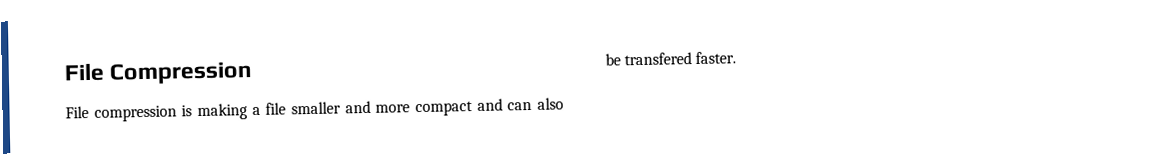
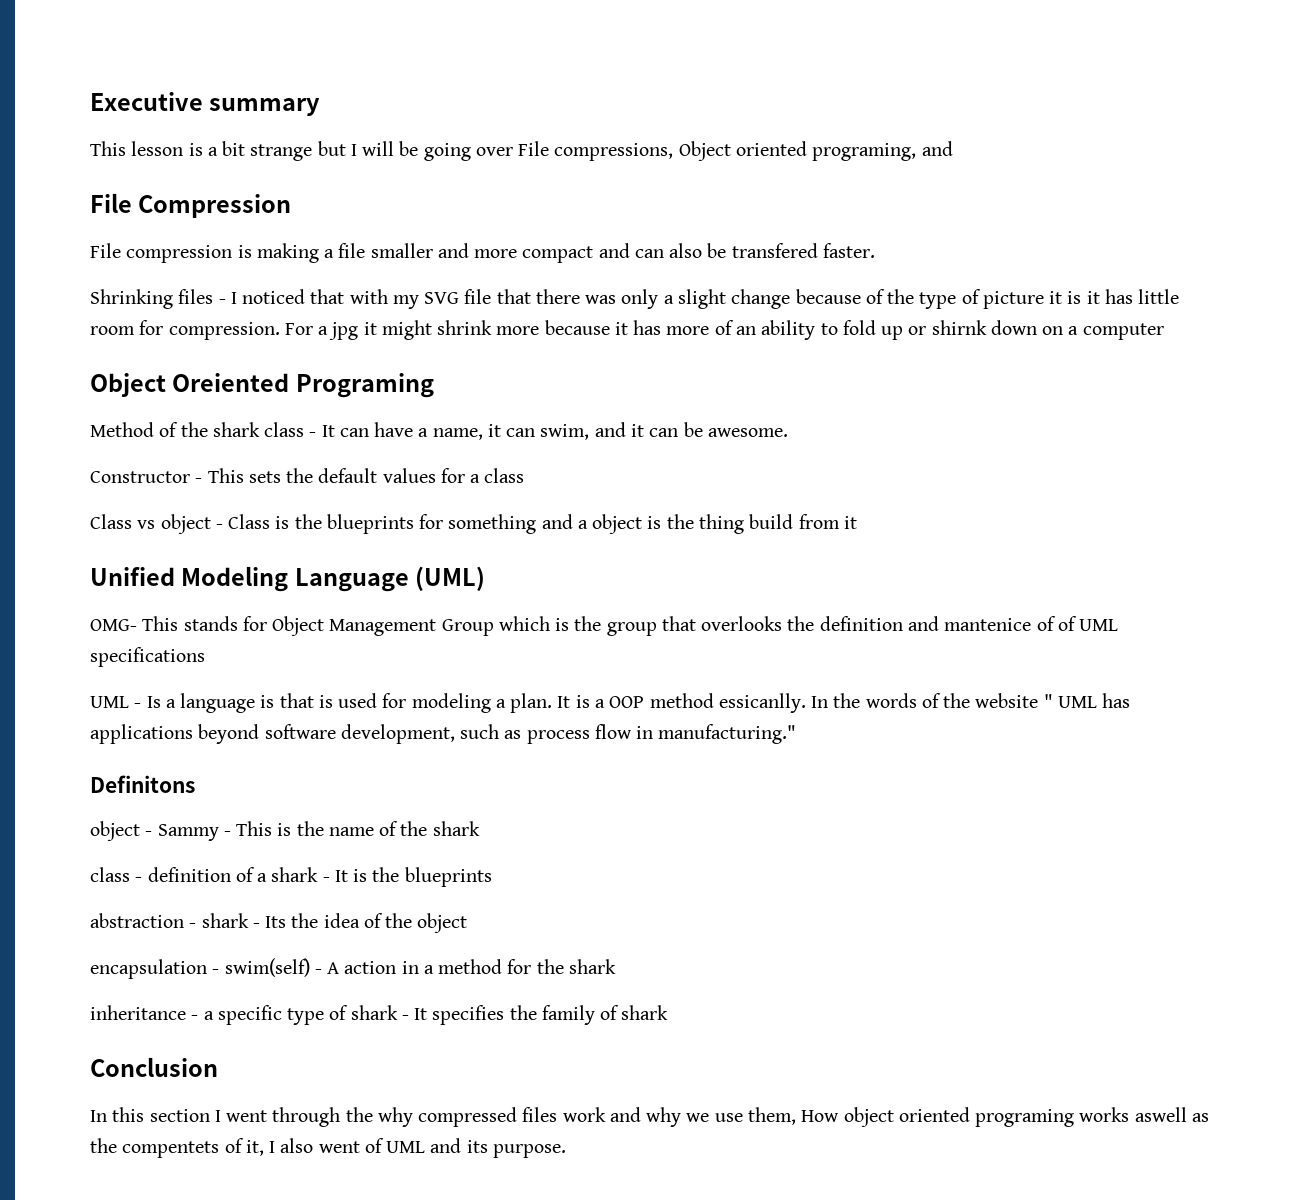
+ Executive summary
+ This lesson is a bit strange but I will be going over File compressions, Object oriented programing, and
+ Shrinking files - I noticed that with my SVG file that there was only a slight change because of the type of picture it is it has little room for compression. For a jpg it might shrink more because it has more of an ability to fold up or shirnk down on a computer
+ Object Oreiented Programing
+ Method of the shark class - It can have a name, it can swim, and it can be awesome.
+ Constructor - This sets the default values for a class
+ Class vs object - Class is the blueprints for something and a object is the thing build from it
+ Unified Modeling Language (UML)
+ OMG- This stands for Object Management Group which is the group that overlooks the definition and mantenice of of UML specifications
+ UML - Is a language is that is used for modeling a plan. It is a OOP method essicanlly. In the words of the website " UML has applications beyond software development, such as process flow in manufacturing."
+ Definitons
+ object - Sammy - This is the name of the shark
+ class - definition of a shark - It is the blueprints
+ abstraction - shark - Its the idea of the object
+ encapsulation - swim(self) - A action in a method for the shark
+ inheritance - a specific type of shark - It specifies the family of shark
+ Conclusion
+ In this section I went through the why compressed files work and why we use them, How object oriented programing works aswell as the compentets of it, I also went of UML and its purpose.

